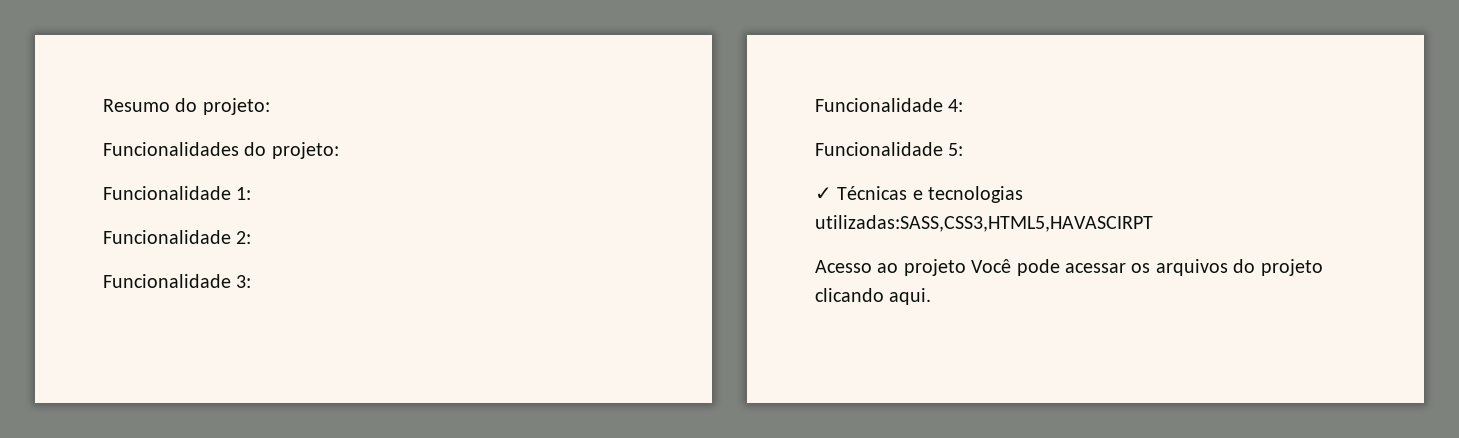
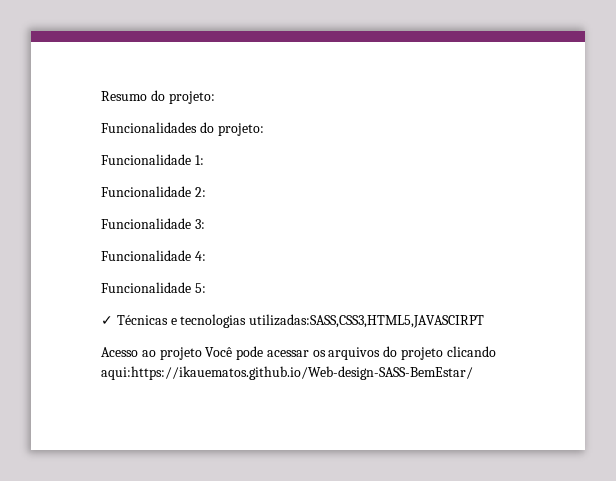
- ✓ Técnicas e tecnologias utilizadas:SASS,CSS3,HTML5,HAVASCIRPT
+ ✓ Técnicas e tecnologias utilizadas:SASS,CSS3,HTML5,JAVASCIRPT
- Acesso ao projeto Você pode acessar os arquivos do projeto clicando aqui.
+ Acesso ao projeto Você pode acessar os arquivos do projeto clicando aqui:https://ikauematos.github.io/Web-design-SASS-BemEstar/

